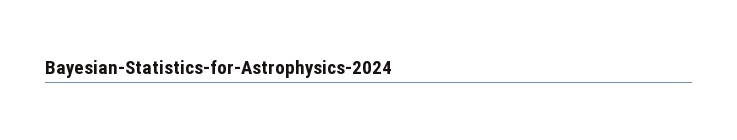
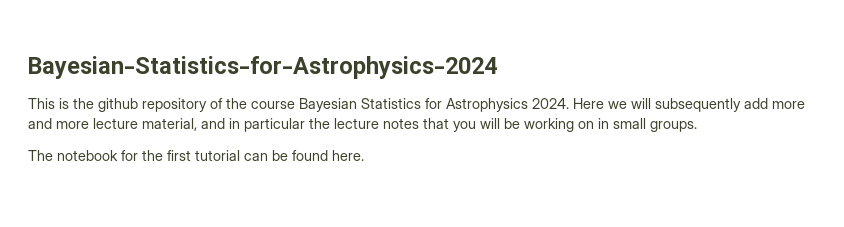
+ This is the github repository of the course Bayesian Statistics for Astrophysics 2024. Here we will subsequently add more and more lecture material, and in particular the lecture notes that you will be working on in small groups.
+ The notebook for the first tutorial can be found here.

